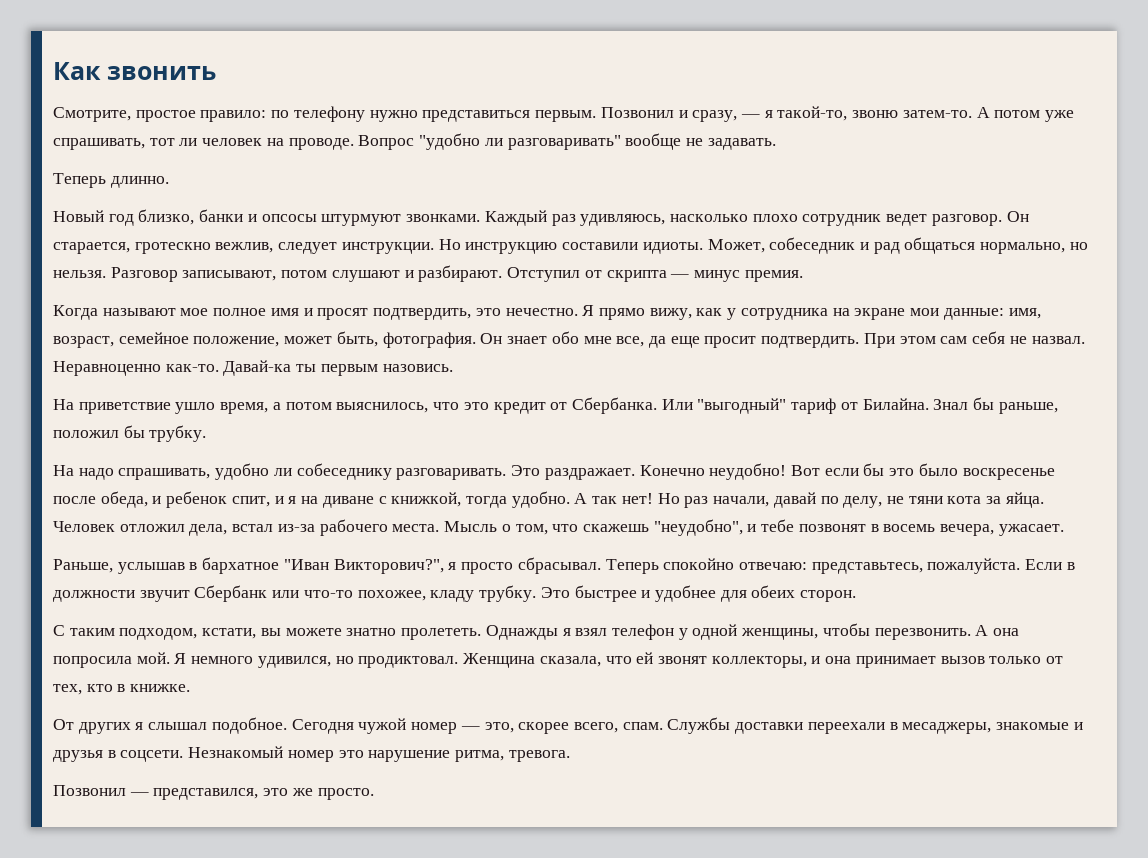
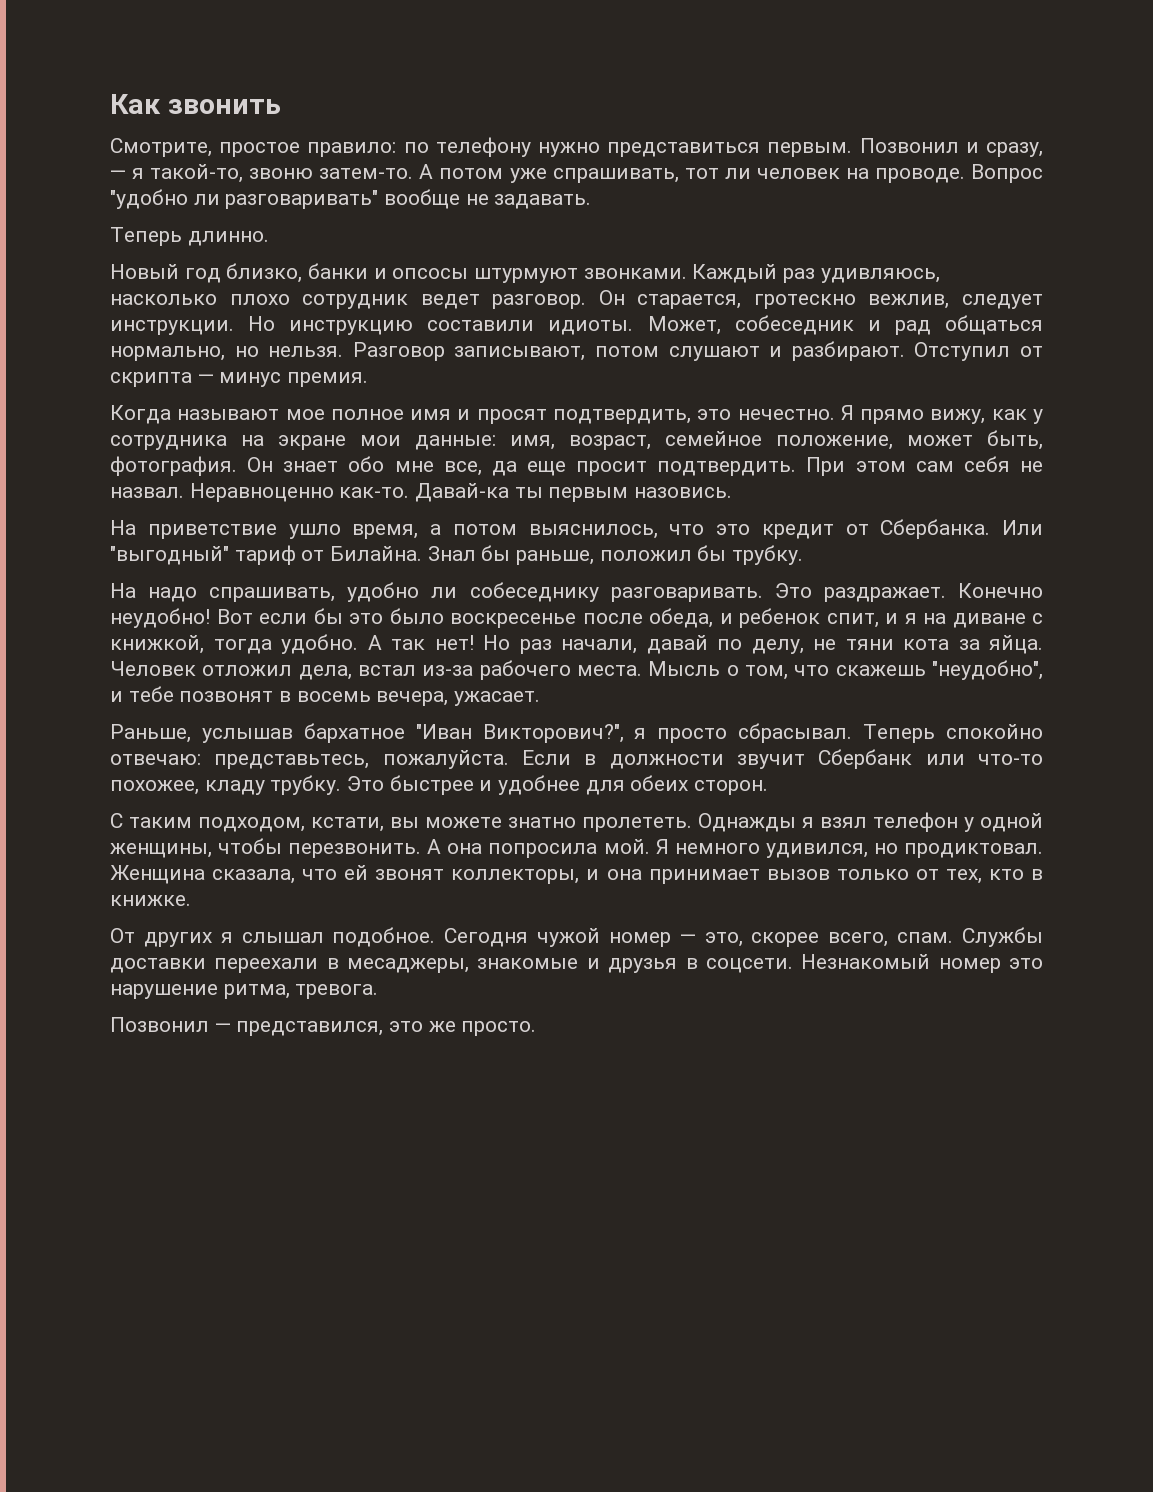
- Раньше, услышав в бархатное "Иван Викторович?", я просто сбрасывал.
+ Раньше, услышав бархатное "Иван Викторович?", я просто сбрасывал.

